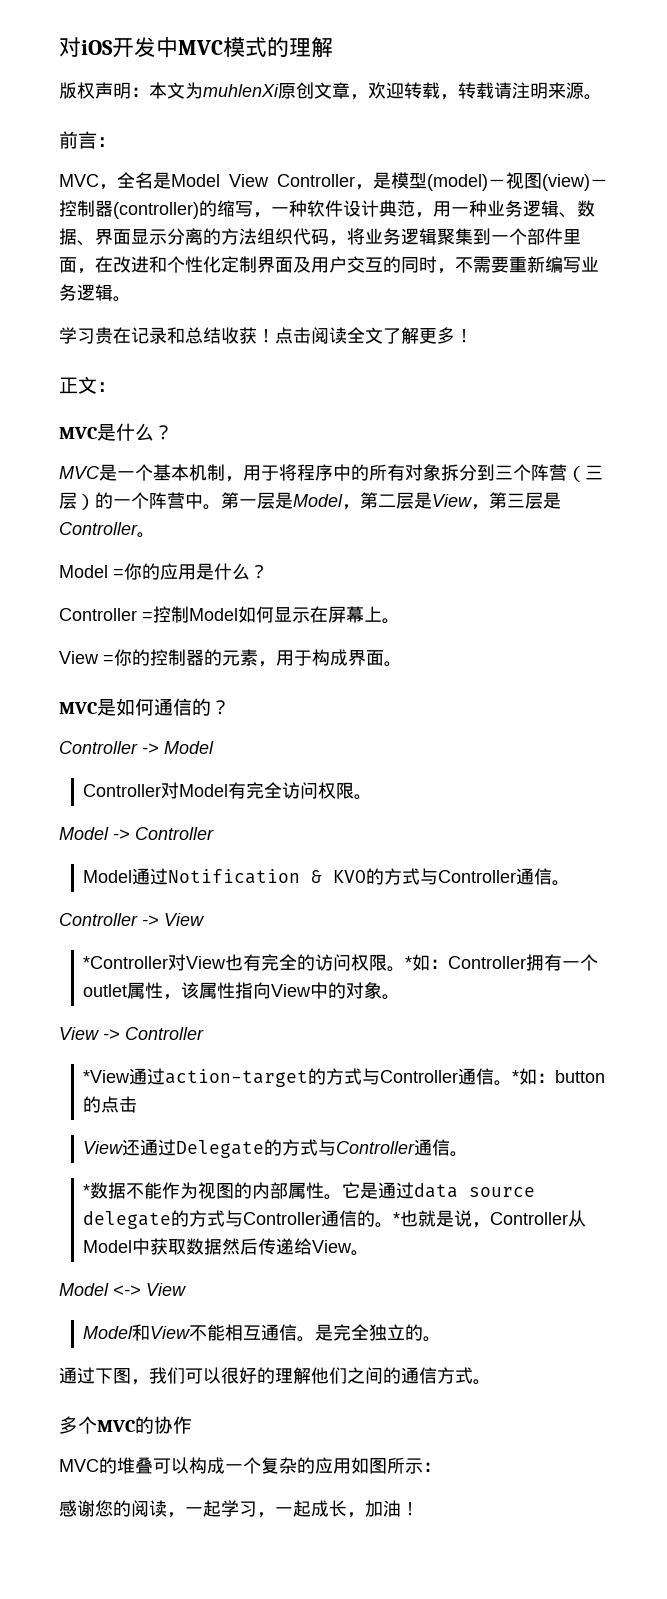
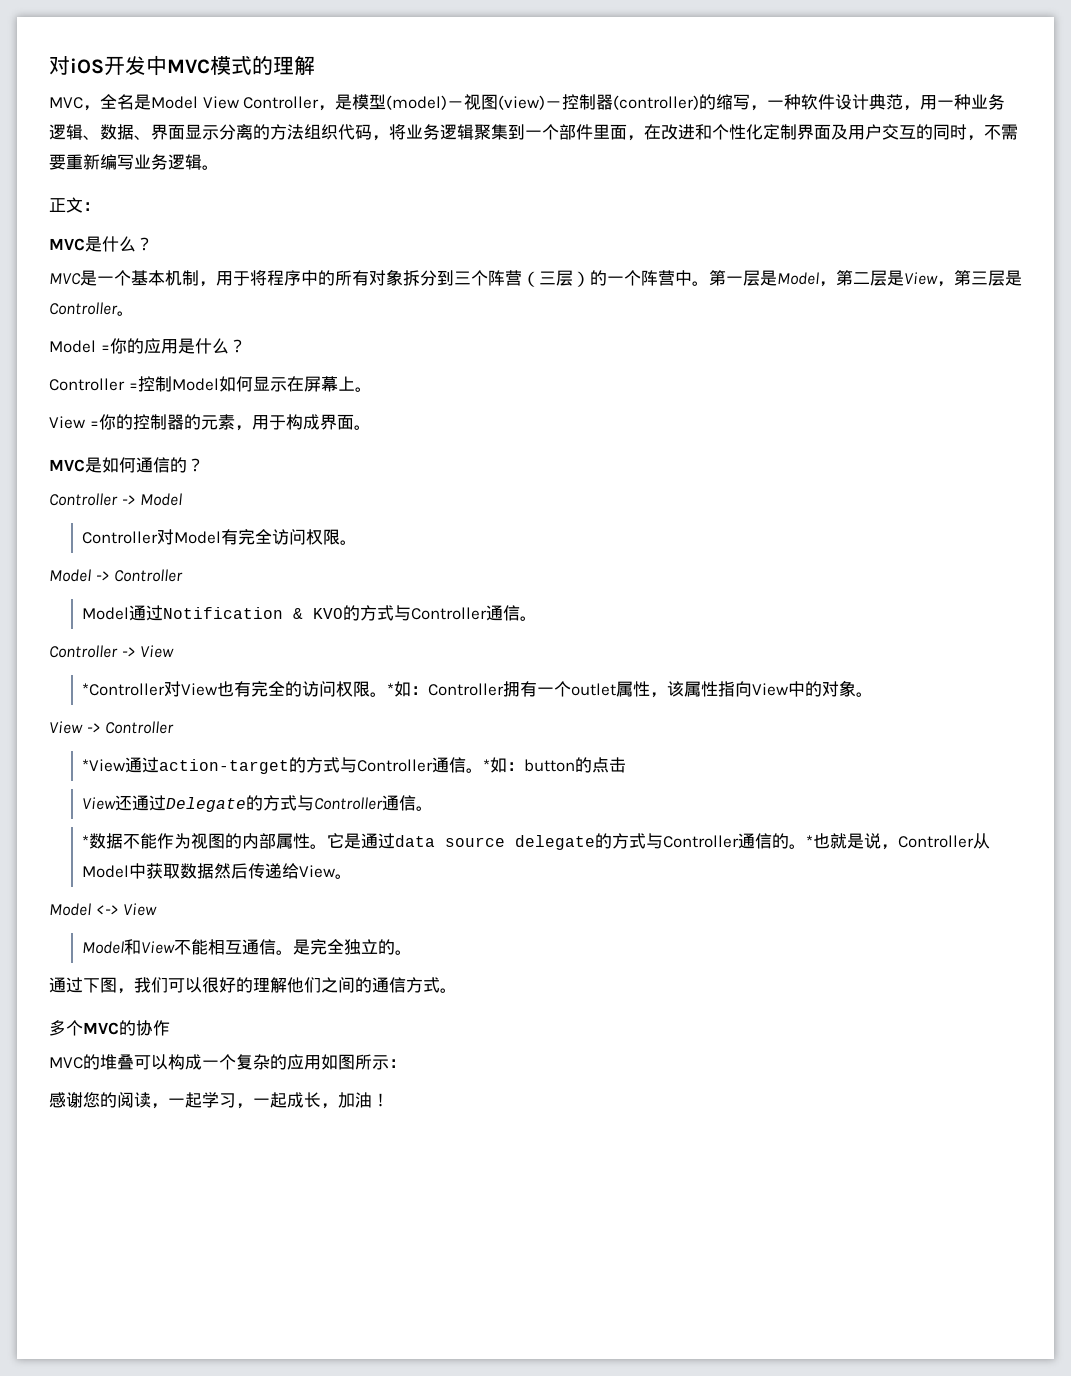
- 版权声明：本文为muhlenXi原创文章，欢迎转载，转载请注明来源。
- 前言：
- 学习贵在记录和总结收获！点击阅读全文了解更多！

